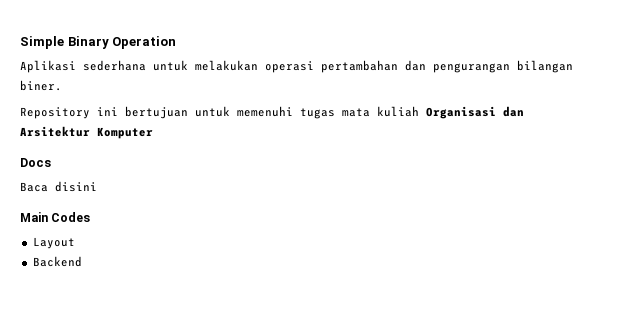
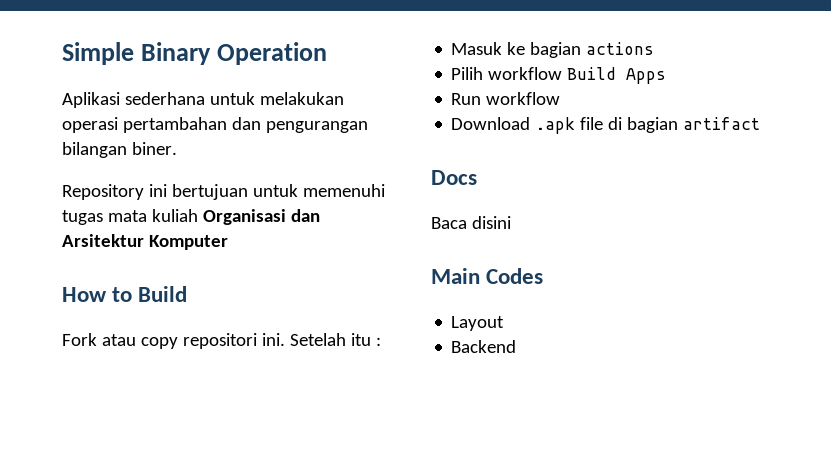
+ How to Build
+ Fork atau copy repositori ini. Setelah itu :
+ Masuk ke bagian actions
+ Pilih workflow Build Apps
+ Run workflow
+ Download .apk file di bagian artifact

